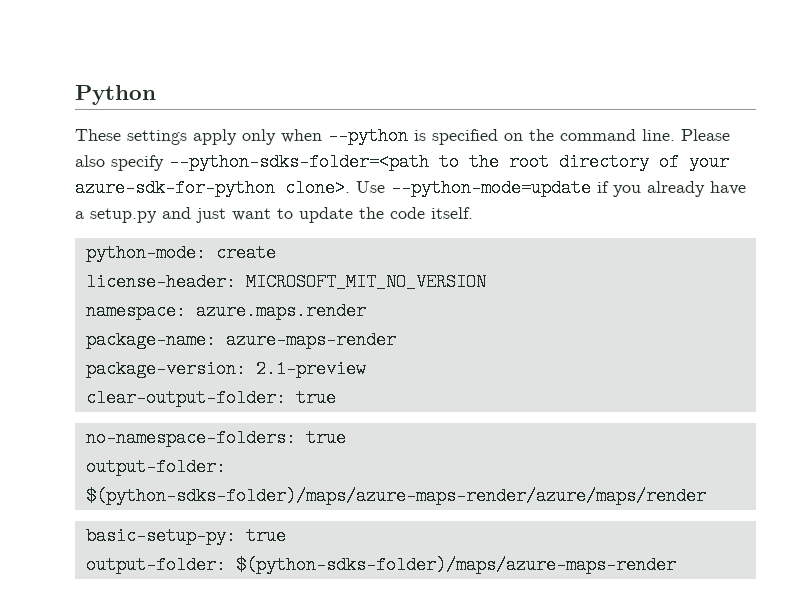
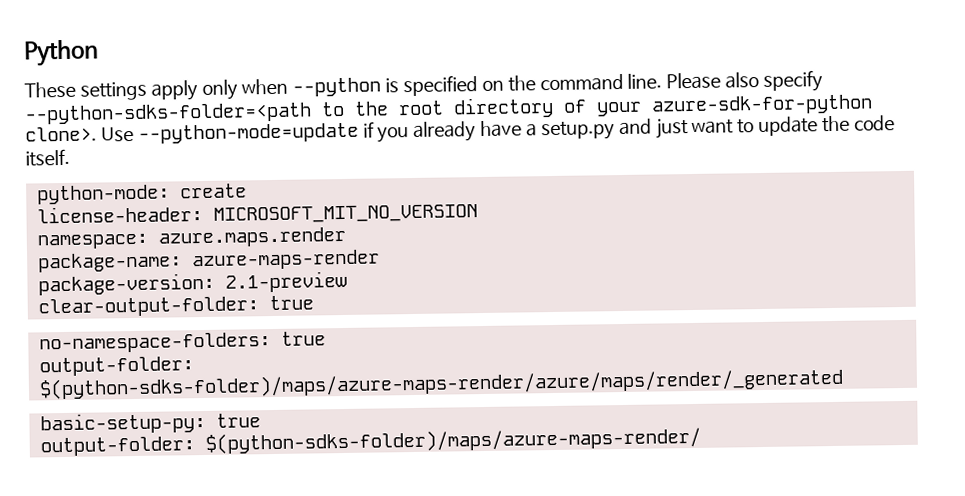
- output-folder: $(python-sdks-folder)/maps/azure-maps-render/azure/maps/render
+ output-folder: $(python-sdks-folder)/maps/azure-maps-render/azure/maps/render/_generated
- output-folder: $(python-sdks-folder)/maps/azure-maps-render
+ output-folder: $(python-sdks-folder)/maps/azure-maps-render/

